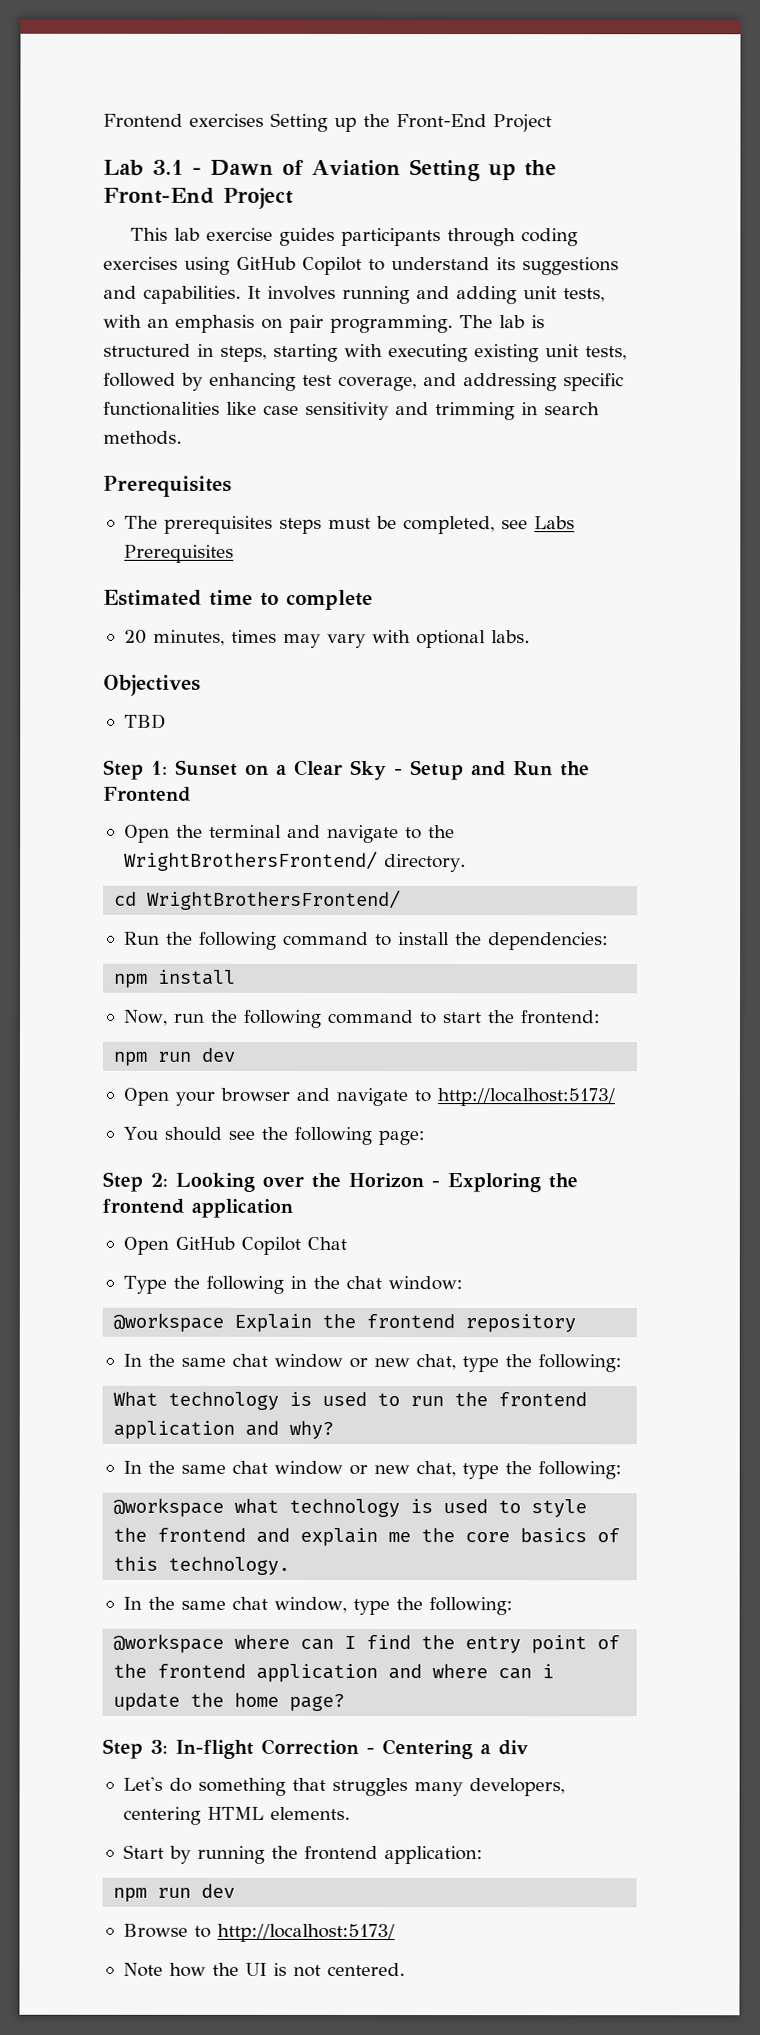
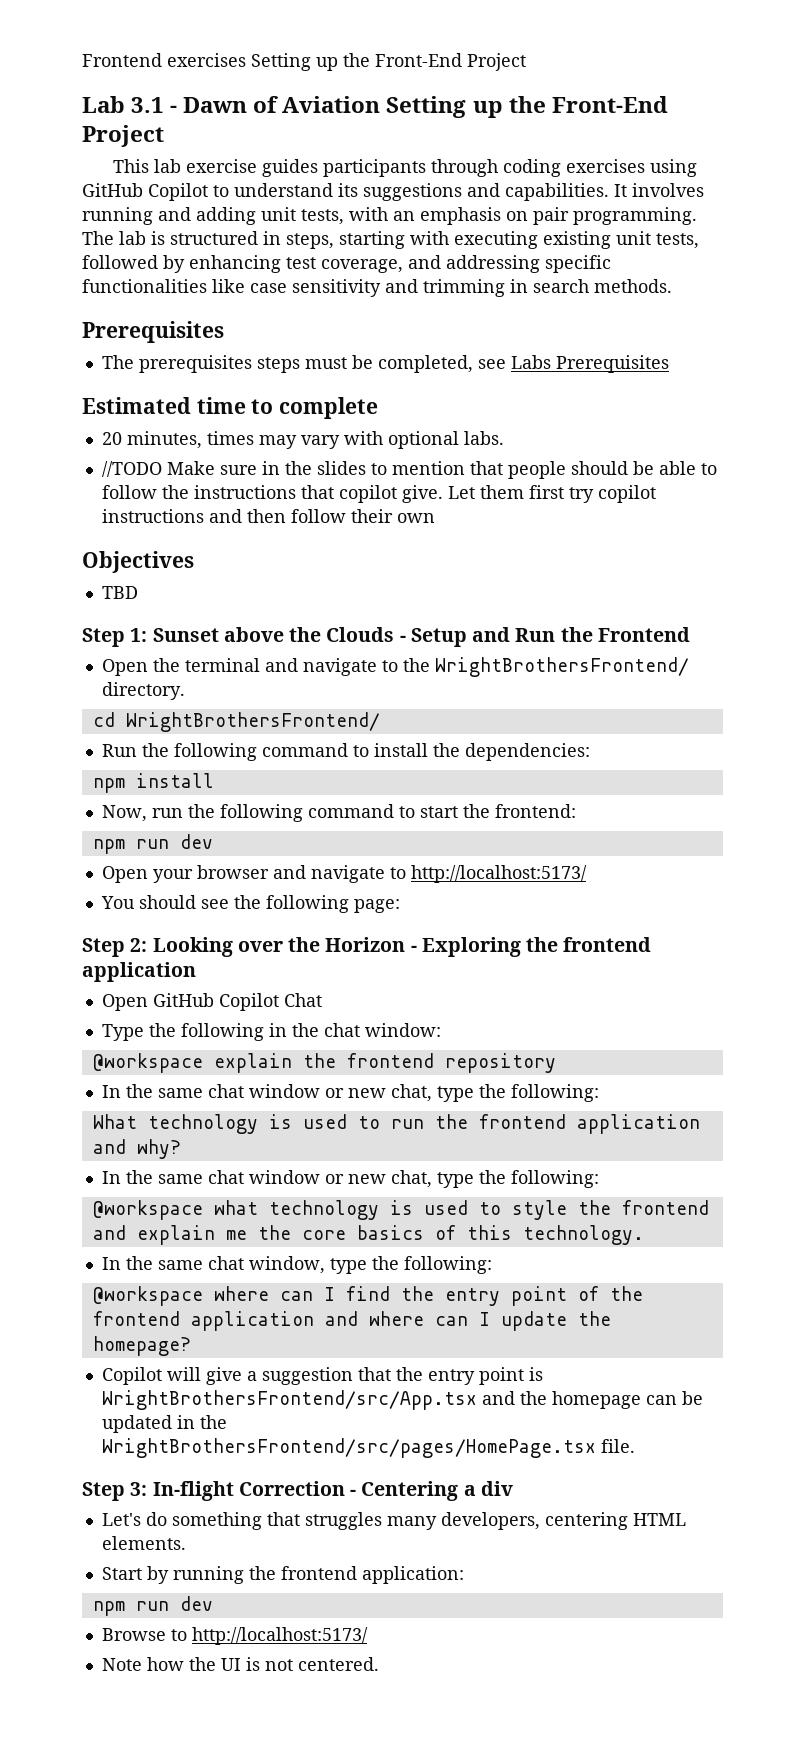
+ //TODO Make sure in the slides to mention that people should be able to follow the instructions that copilot give. Let them first try copilot instructions and then follow their own
- Step 1: Sunset on a Clear Sky - Setup and Run the Frontend
+ Step 1: Sunset above the Clouds - Setup and Run the Frontend
- @workspace Explain the frontend repository
+ @workspace explain the frontend repository
- @workspace where can I find the entry point of the frontend application and where can i update the home page?
+ @workspace where can I find the entry point of the frontend application and where can I update the homepage?
+ Copilot will give a suggestion that the entry point is WrightBrothersFrontend/src/App.tsx and the homepage can be updated in the WrightBrothersFrontend/src/pages/HomePage.tsx file.

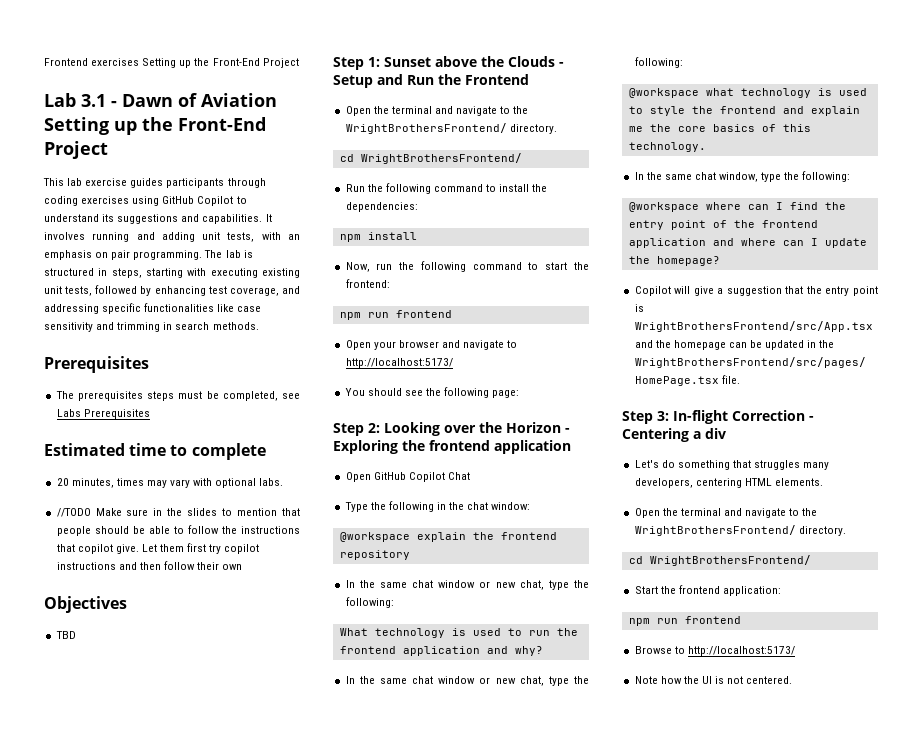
  Now, run the following command to start the frontend:
- npm run dev
+ npm run frontend
  Let's do something that struggles many developers, centering HTML elements.
+ Open the terminal and navigate to the WrightBrothersFrontend/ directory.
+ cd WrightBrothersFrontend/
- Start by running the frontend application:
- npm run dev
+ Start the frontend application:
+ npm run frontend

